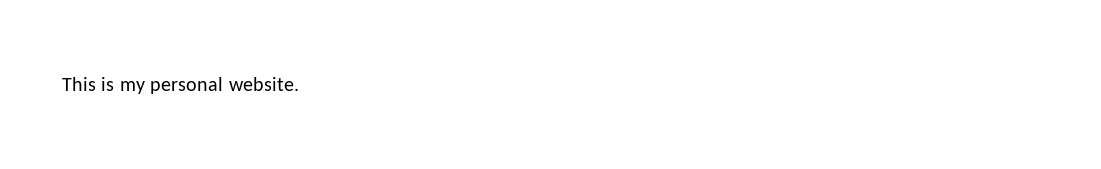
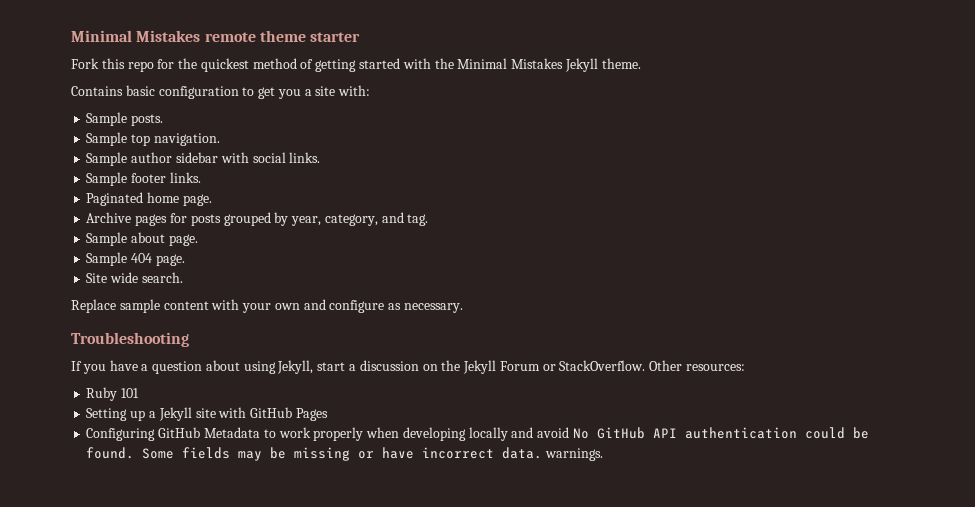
- This is my personal website.
+ Minimal Mistakes remote theme starter
+ Fork this repo for the quickest method of getting started with the Minimal Mistakes Jekyll theme.
+ Contains basic configuration to get you a site with:
+ Sample posts.
+ Sample top navigation.
+ Sample author sidebar with social links.
+ Sample footer links.
+ Paginated home page.
+ Archive pages for posts grouped by year, category, and tag.
+ Sample about page.
+ Sample 404 page.
+ Site wide search.
+ Replace sample content with your own and configure as necessary.
+ Troubleshooting
+ If you have a question about using Jekyll, start a discussion on the Jekyll Forum or StackOverflow. Other resources:
+ Ruby 101
+ Setting up a Jekyll site with GitHub Pages
+ Configuring GitHub Metadata to work properly when developing locally and avoid No GitHub API authentication could be found. Some fields may be missing or have incorrect data. warnings.

